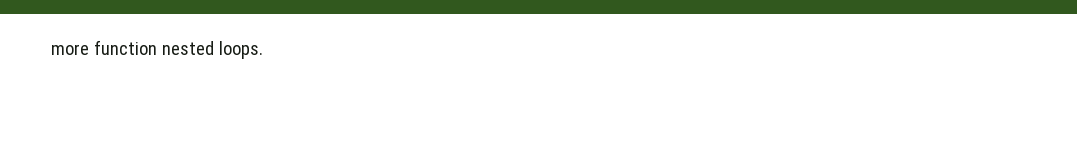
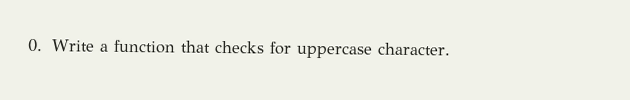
- more function nested loops.
+ 0. Write a function that checks for uppercase character.

